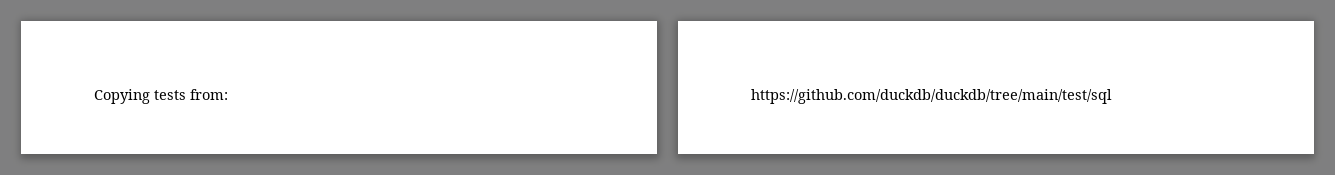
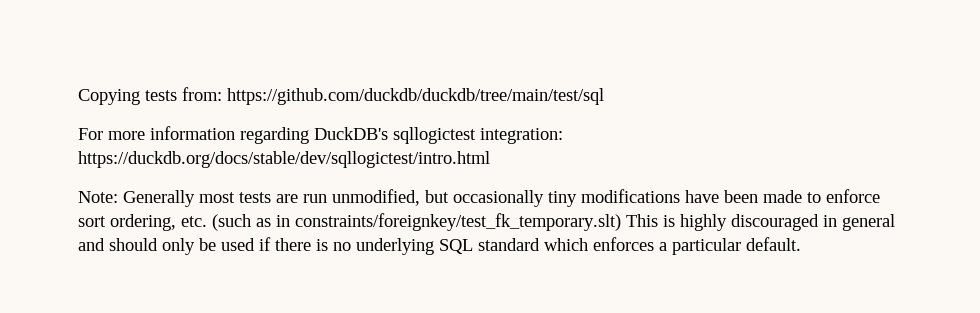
+ For more information regarding DuckDB's sqllogictest integration: https://duckdb.org/docs/stable/dev/sqllogictest/intro.html
+ Note: Generally most tests are run unmodified, but occasionally tiny modifications have been made to enforce sort ordering, etc. (such as in constraints/foreignkey/test_fk_temporary.slt) This is highly discouraged in general and should only be used if there is no underlying SQL standard which enforces a particular default.

